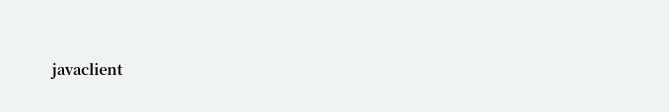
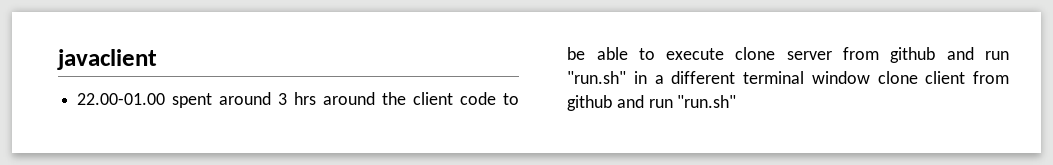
+ 22.00-01.00 spent around 3 hrs around the client code to be able to execute clone server from github and run "run.sh" in a different terminal window clone client from github and run "run.sh"

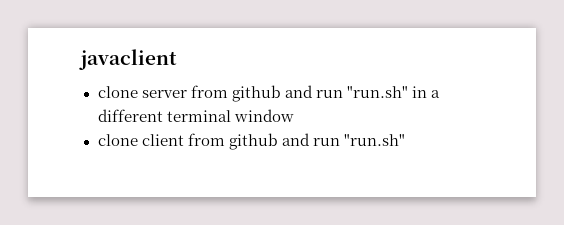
- 22.00-01.00 spent around 3 hrs around the client code to be able to execute clone server from github and run "run.sh" in a different terminal window clone client from github and run "run.sh"
+ clone server from github and run "run.sh" in a different terminal window
+ clone client from github and run "run.sh"

